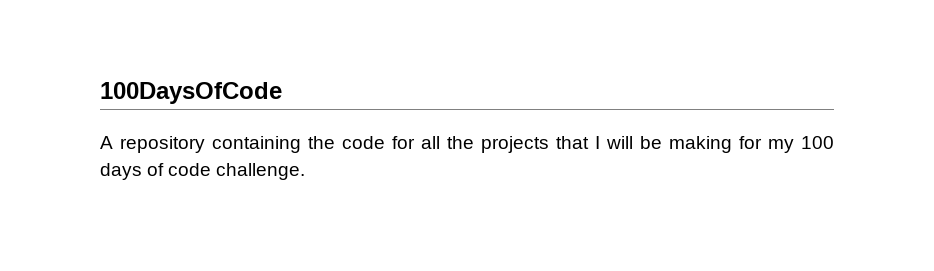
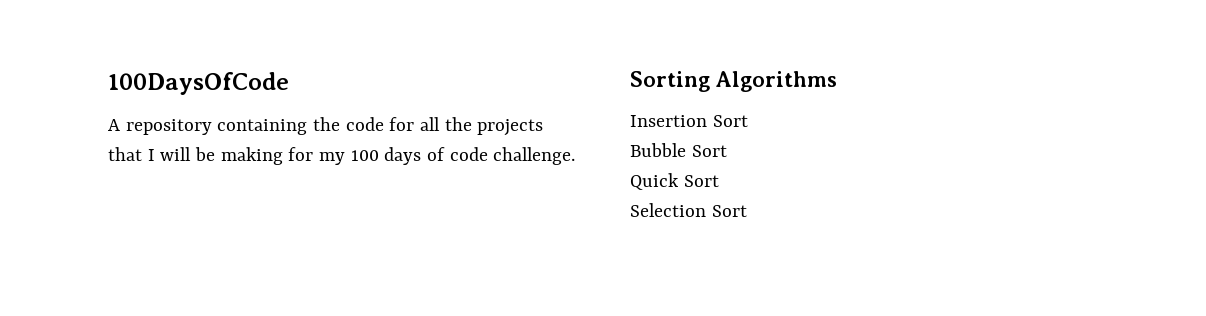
+ Sorting Algorithms
+ Insertion Sort
+ Bubble Sort
+ Quick Sort
+ Selection Sort

